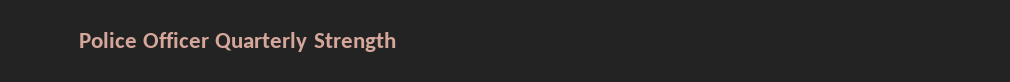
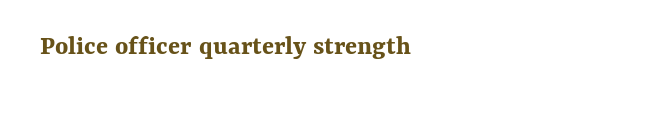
- Police Officer Quarterly Strength
+ Police officer quarterly strength

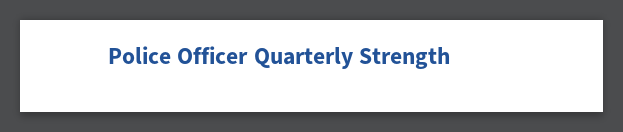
- Police officer quarterly strength
+ Police Officer Quarterly Strength

